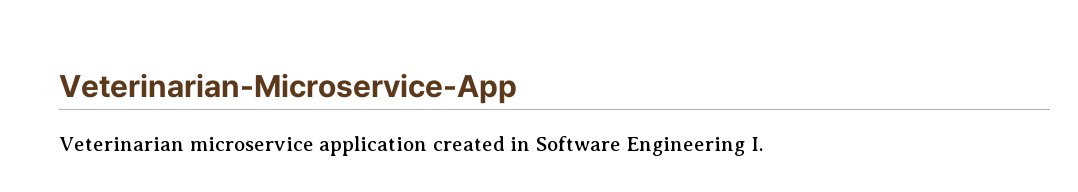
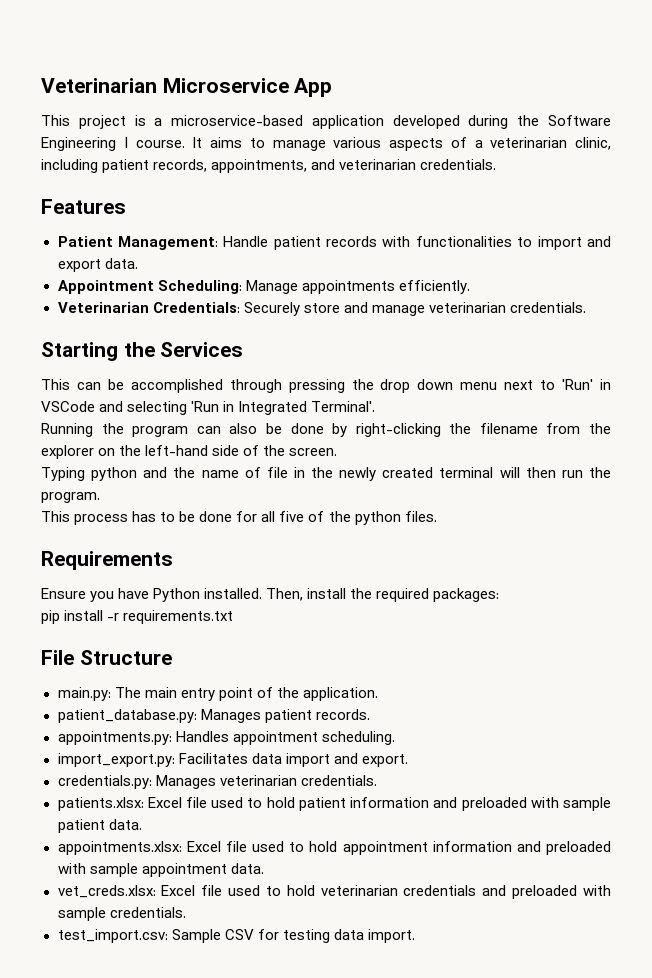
- Veterinarian-Microservice-App
- Veterinarian microservice application created in Software Engineering I.
+ Veterinarian Microservice App
+ This project is a microservice-based application developed during the Software Engineering I course. It aims to manage various aspects of a veterinarian clinic, including patient records, appointments, and veterinarian credentials.
+ Features
+ Patient Management: Handle patient records with functionalities to import and export data.
+ Appointment Scheduling: Manage appointments efficiently.
+ Veterinarian Credentials: Securely store and manage veterinarian credentials.
+ Starting the Services
+ This can be accomplished through pressing the drop down menu next to 'Run' in VSCode and selecting 'Run in Integrated Terminal'.
+ Running the program can also be done by right-clicking the filename from the explorer on the left-hand side of the screen.
+ Typing python and the name of file in the newly created terminal will then run the program.
+ This process has to be done for all five of the python files.
+ Requirements
+ Ensure you have Python installed. Then, install the required packages:
+ pip install -r requirements.txt
+ File Structure
+ main.py: The main entry point of the application.
+ patient_database.py: Manages patient records.
+ appointments.py: Handles appointment scheduling.
+ import_export.py: Facilitates data import and export.
+ credentials.py: Manages veterinarian credentials.
+ patients.xlsx: Excel file used to hold patient information and preloaded with sample patient data.
+ appointments.xlsx: Excel file used to hold appointment information and preloaded with sample appointment data.
+ vet_creds.xlsx: Excel file used to hold veterinarian credentials and preloaded with sample credentials.
+ test_import.csv: Sample CSV for testing data import.

